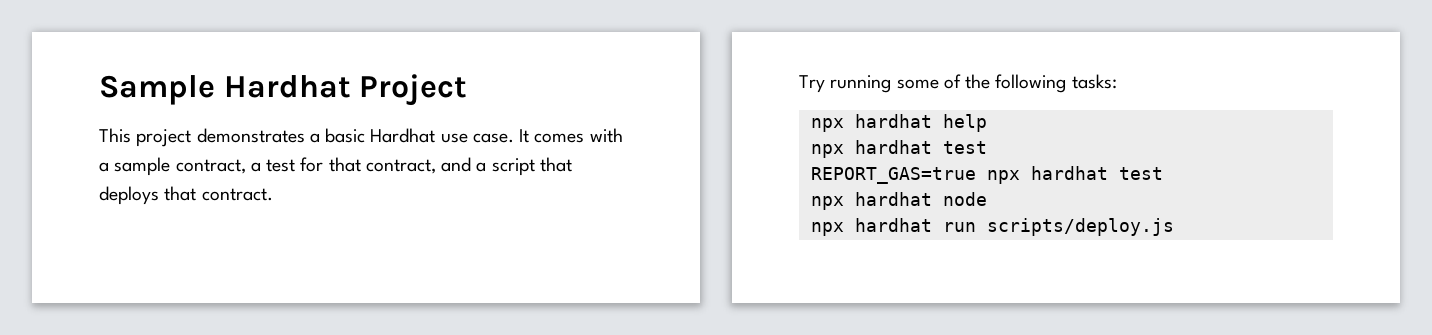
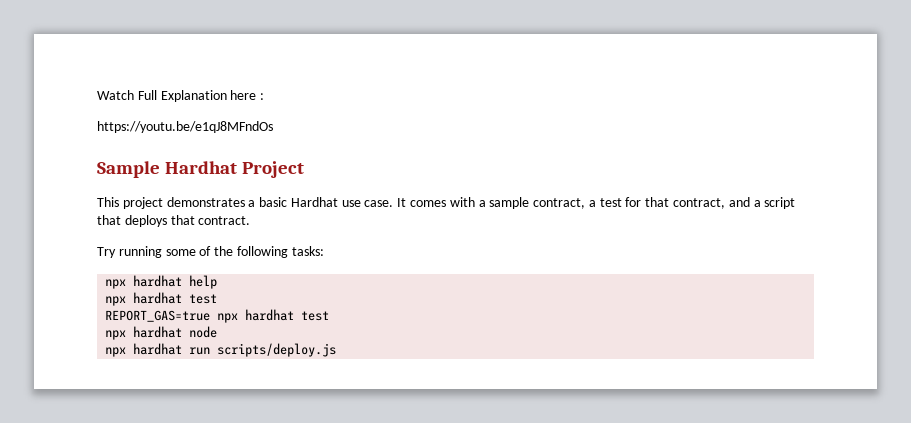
+ Watch Full Explanation here :
+ https://youtu.be/e1qJ8MFndOs

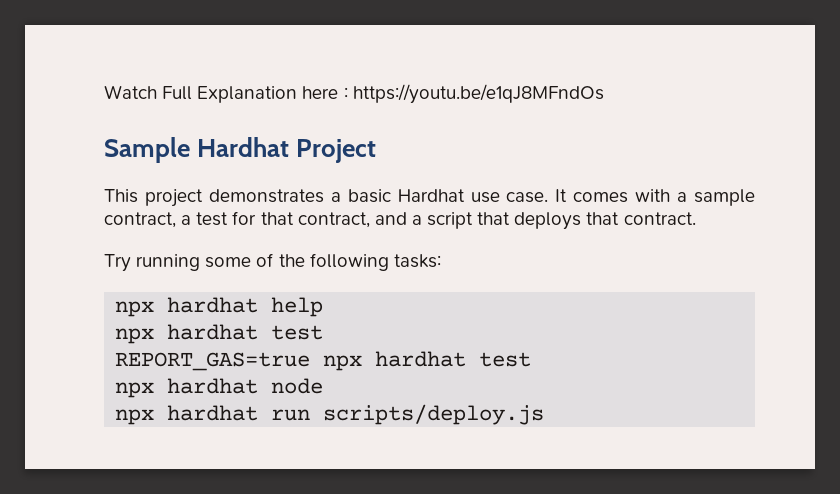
- Watch Full Explanation here :
- https://youtu.be/e1qJ8MFndOs
+ Watch Full Explanation here : https://youtu.be/e1qJ8MFndOs

